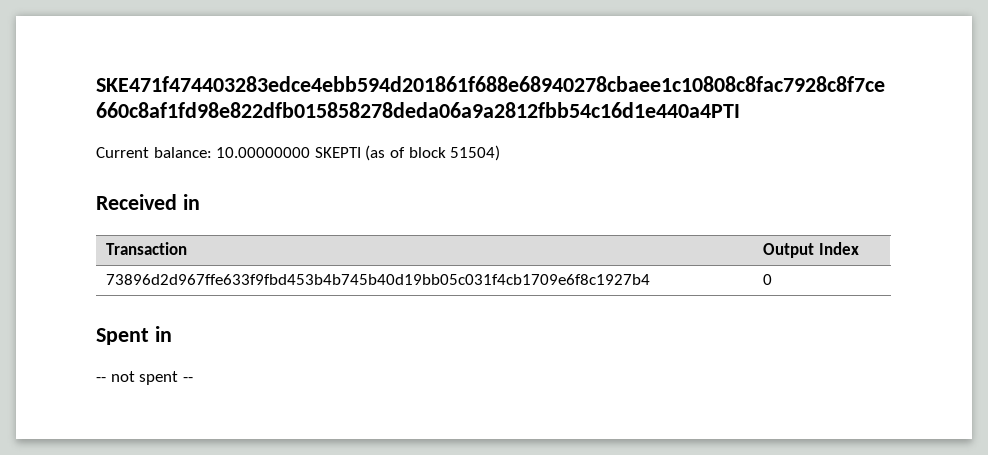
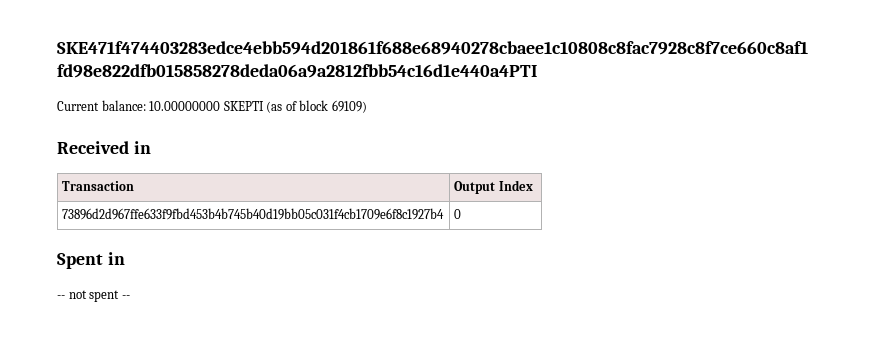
- Current balance: 10.00000000 SKEPTI (as of block 51504)
+ Current balance: 10.00000000 SKEPTI (as of block 69109)

